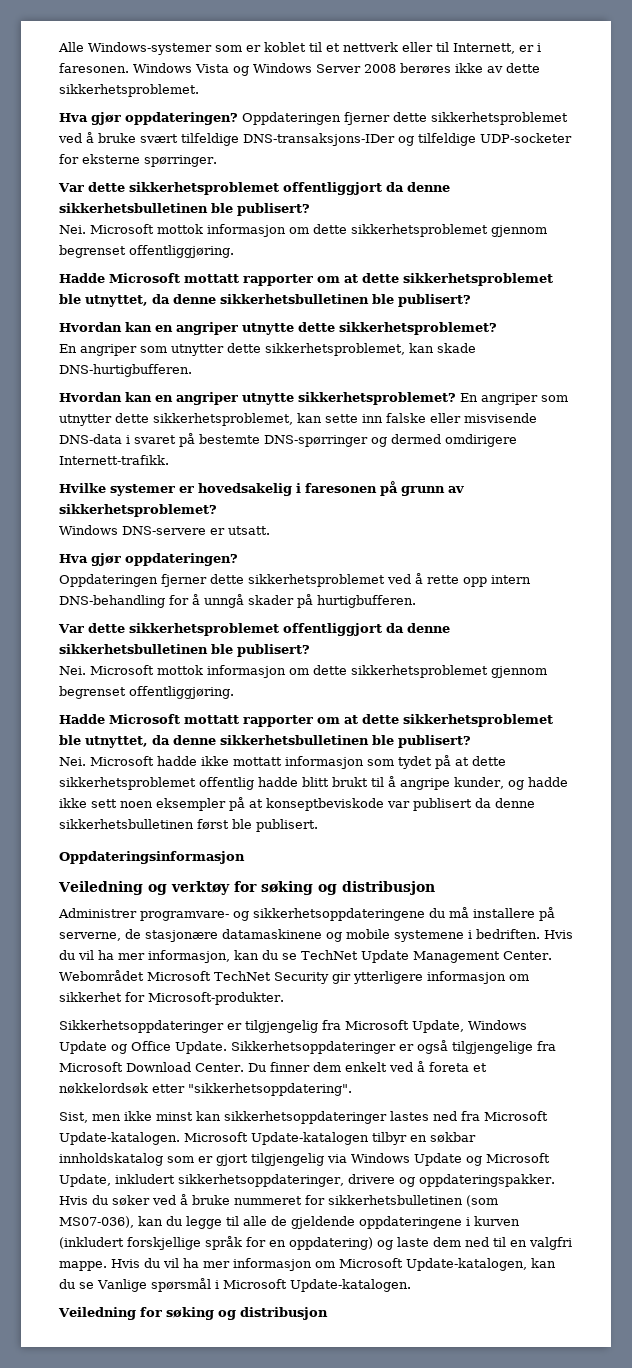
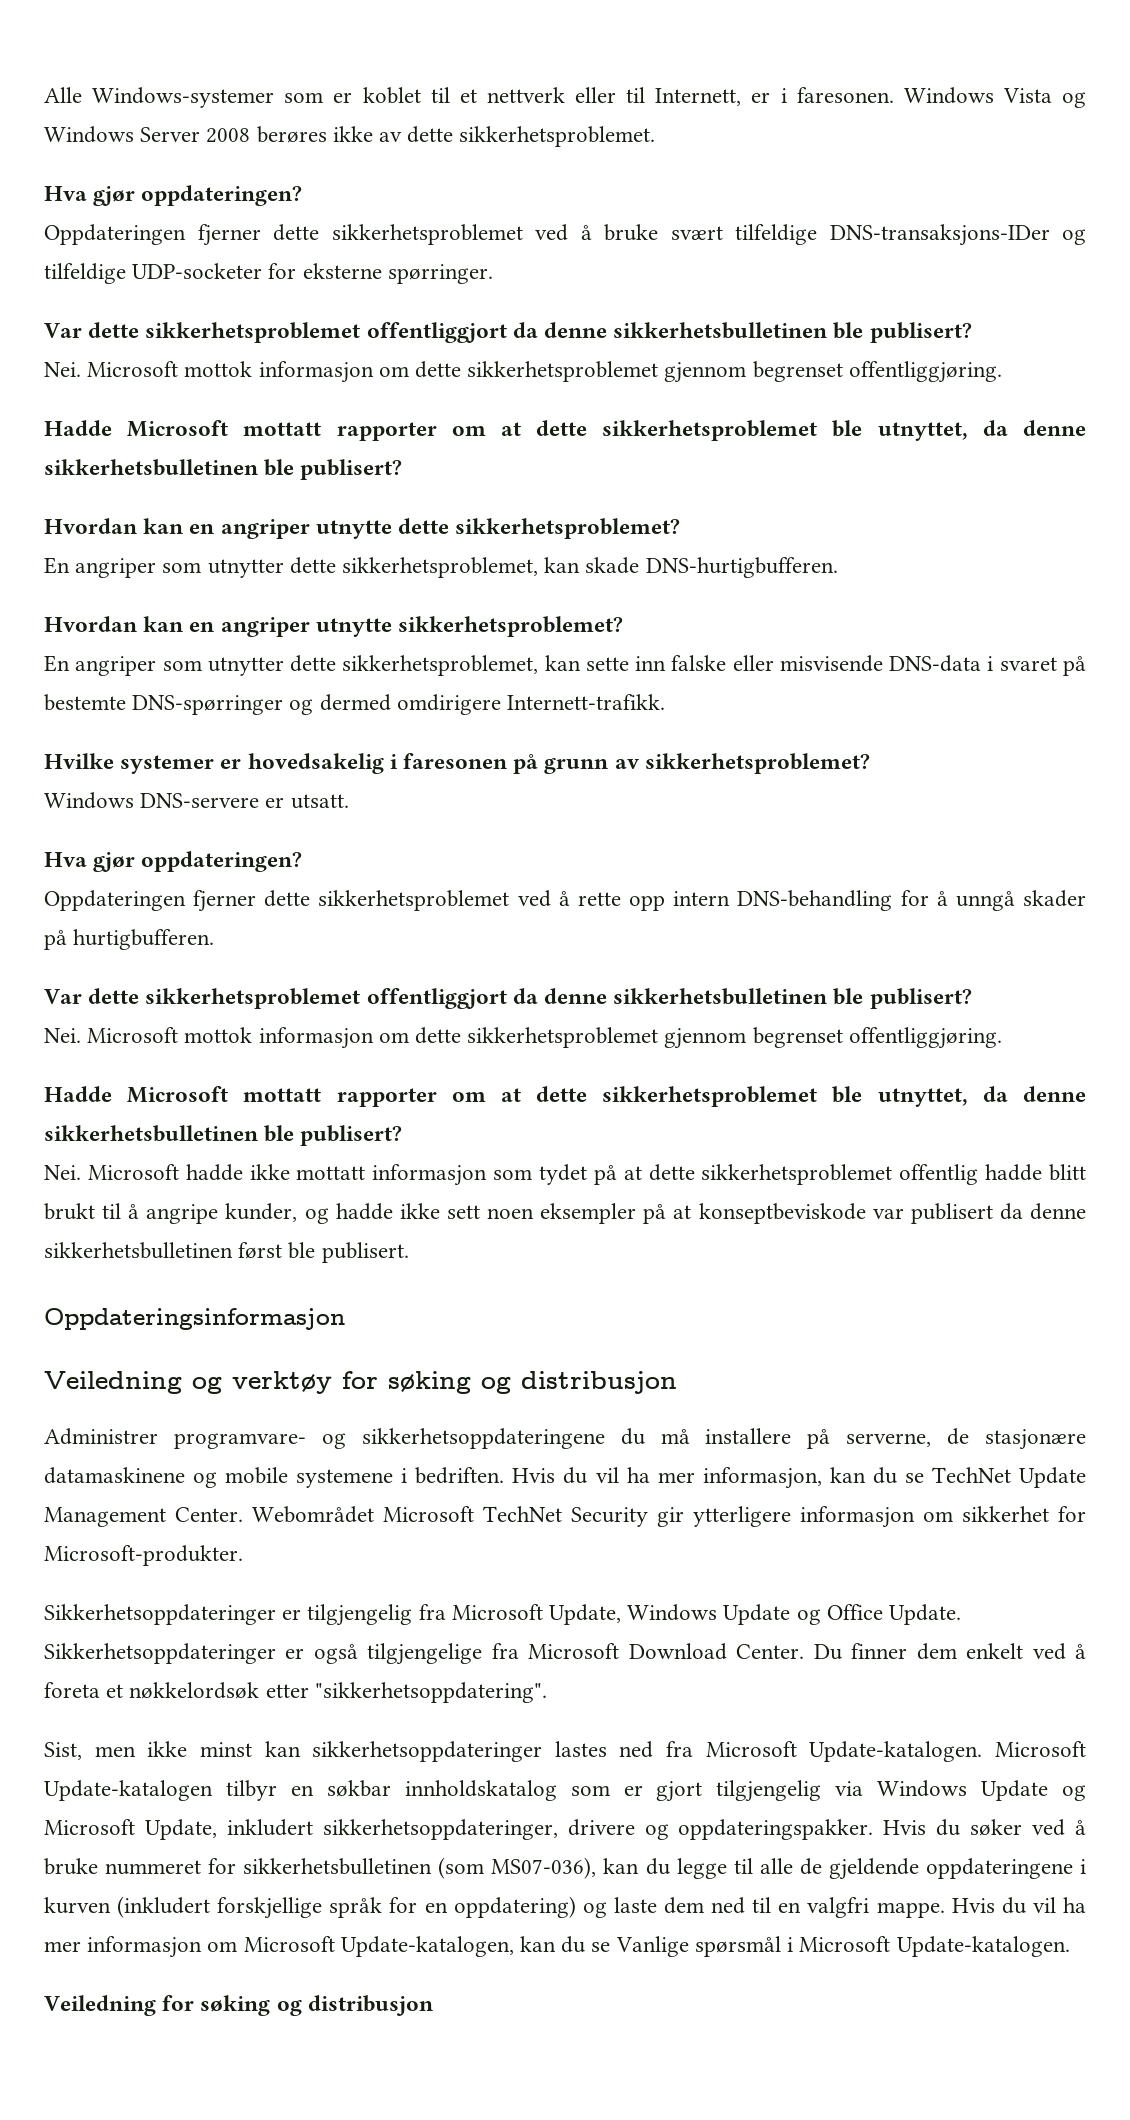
  Windows Vista og Windows Server 2008 berøres ikke av dette sikkerhetsproblemet.
- Hva gjør oppdateringen? Oppdateringen fjerner dette sikkerhetsproblemet ved å bruke svært tilfeldige DNS-transaksjons-IDer og tilfeldige UDP-socketer for eksterne spørringer.
+ Hva gjør oppdateringen?
+ Oppdateringen fjerner dette sikkerhetsproblemet ved å bruke svært tilfeldige DNS-transaksjons-IDer og tilfeldige UDP-socketer for eksterne spørringer.
- Hvordan kan en angriper utnytte sikkerhetsproblemet? En angriper som utnytter dette sikkerhetsproblemet, kan sette inn falske eller misvisende DNS-data i svaret på bestemte DNS-spørringer og dermed omdirigere Internett-trafikk.
+ Hvordan kan en angriper utnytte sikkerhetsproblemet?
+ En angriper som utnytter dette sikkerhetsproblemet, kan sette inn falske eller misvisende DNS-data i svaret på bestemte DNS-spørringer og dermed omdirigere Internett-trafikk.

